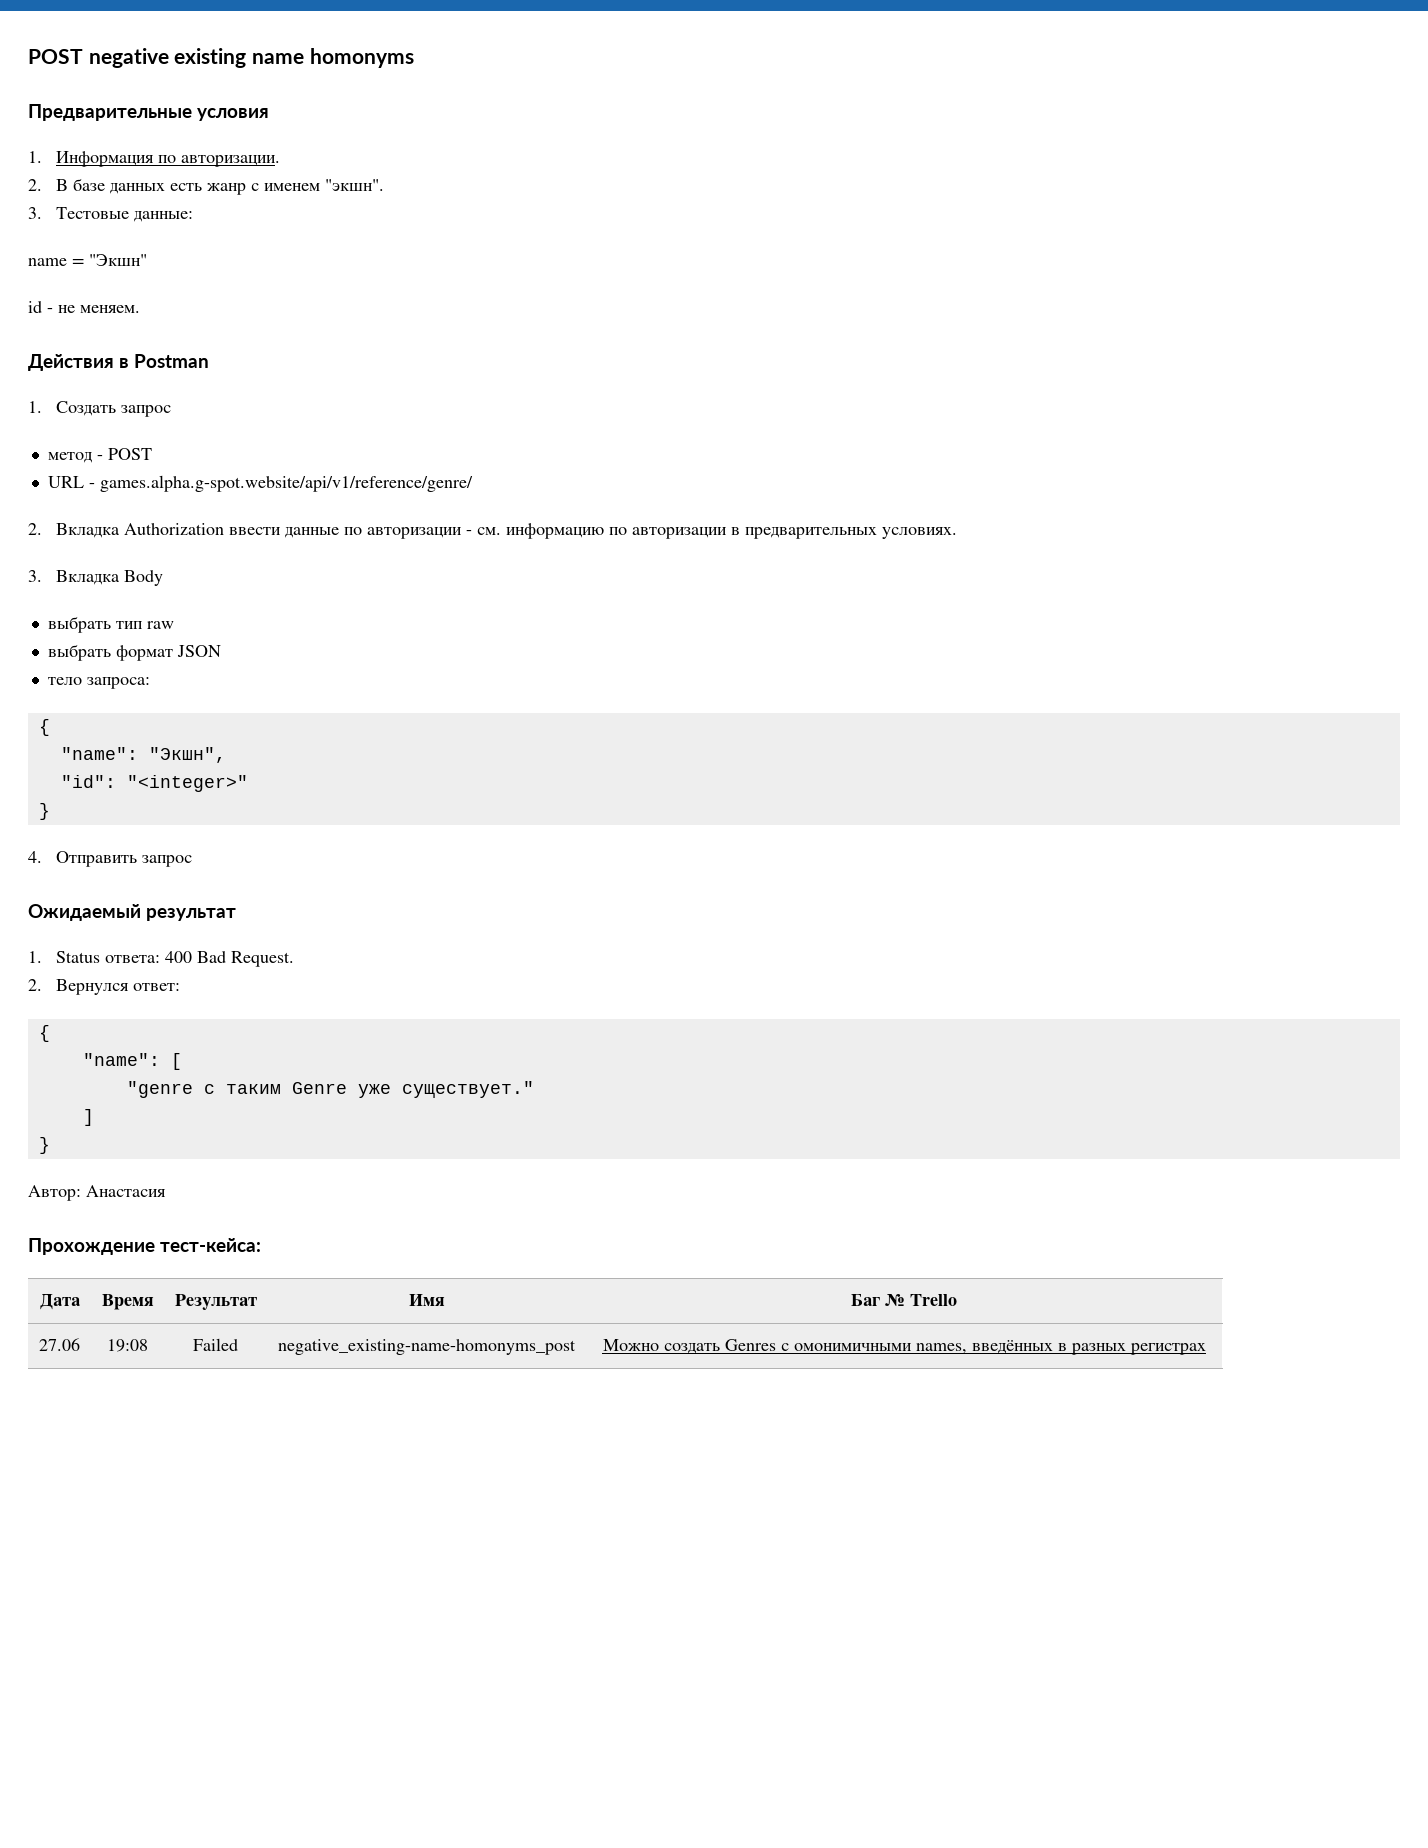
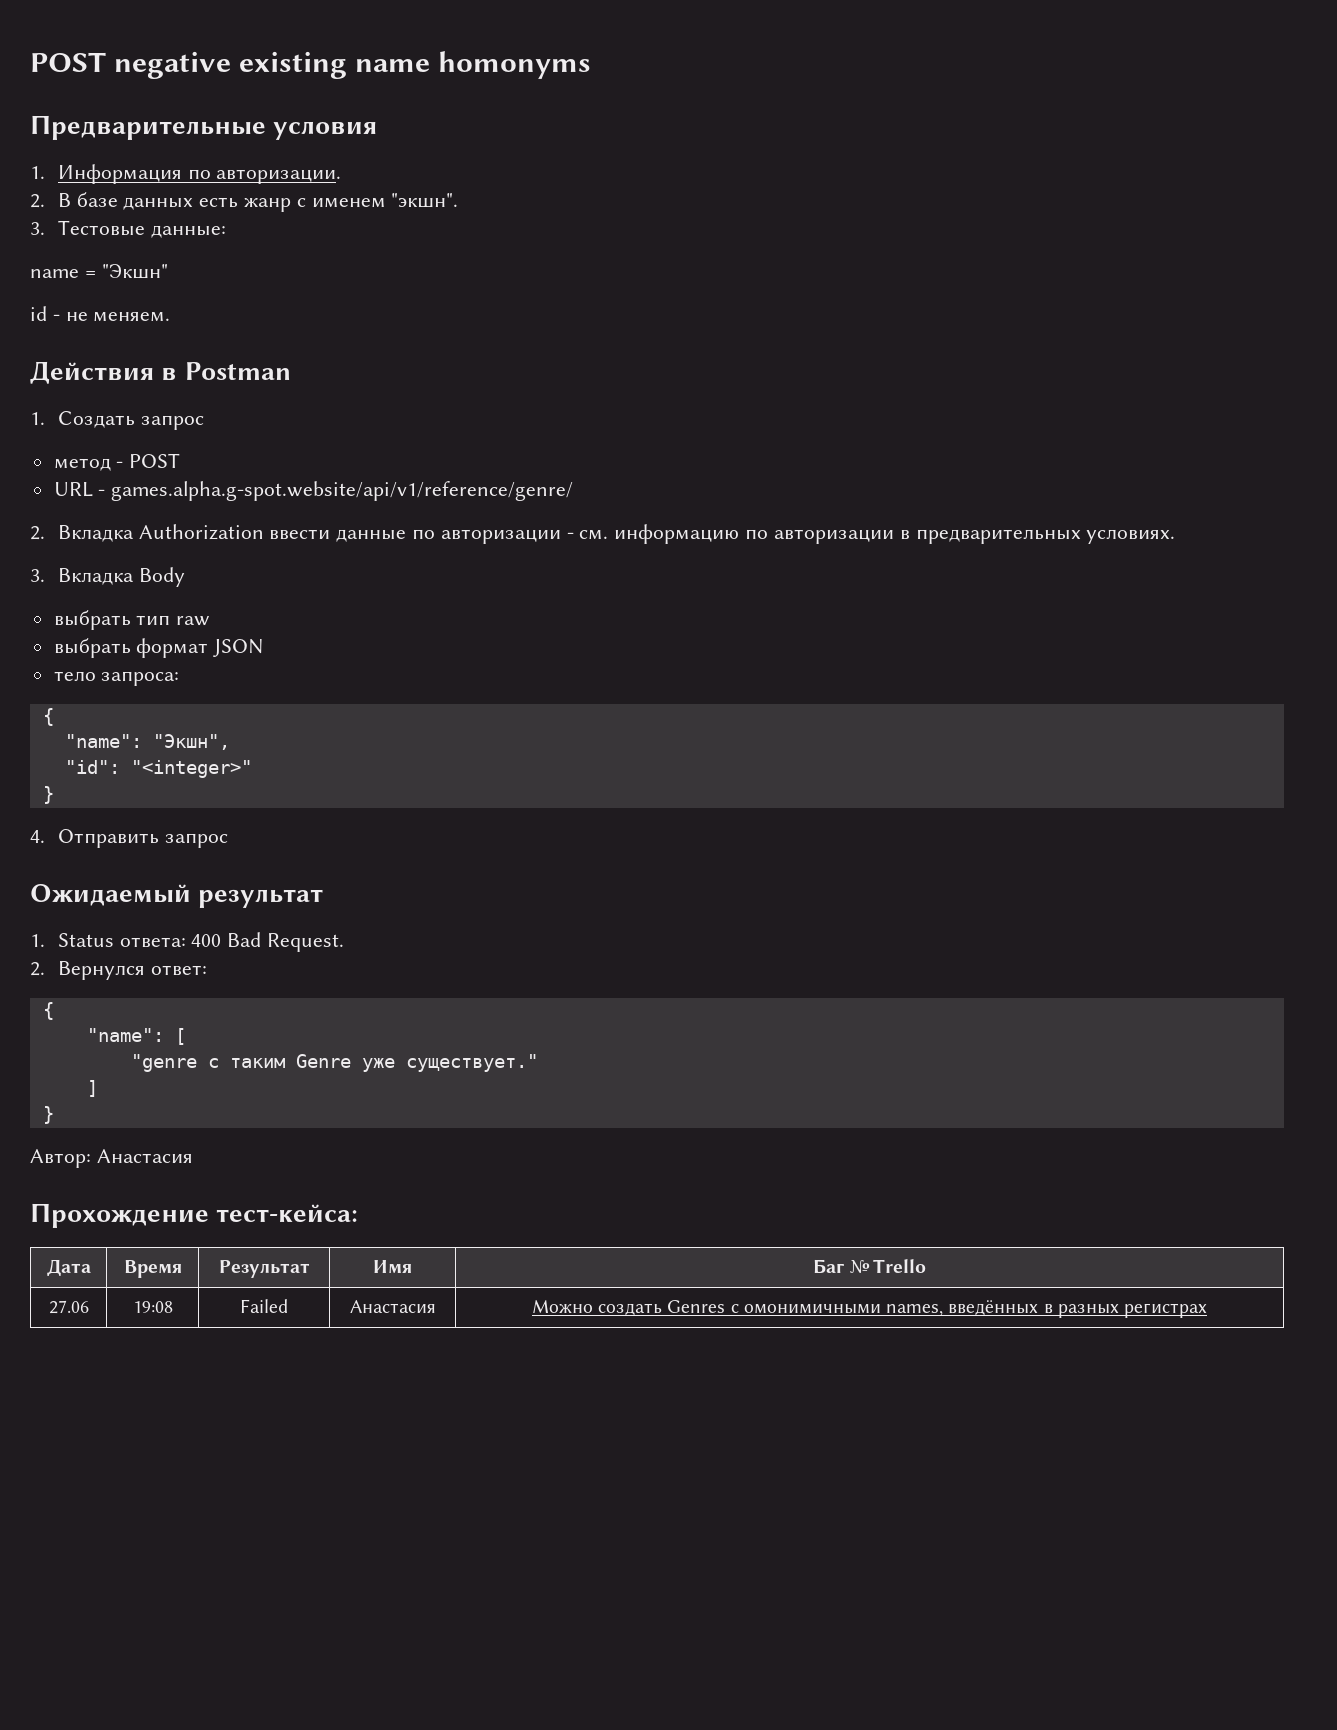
- 27.06 | 19:08 | Failed | negative_existing-name-homonyms_post | Можно создать Genres с омонимичными names, введённых в разных регистрах
+ 27.06 | 19:08 | Failed | Анастасия | Можно создать Genres с омонимичными names, введённых в разных регистрах

